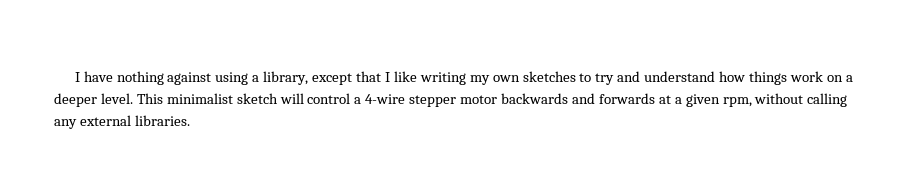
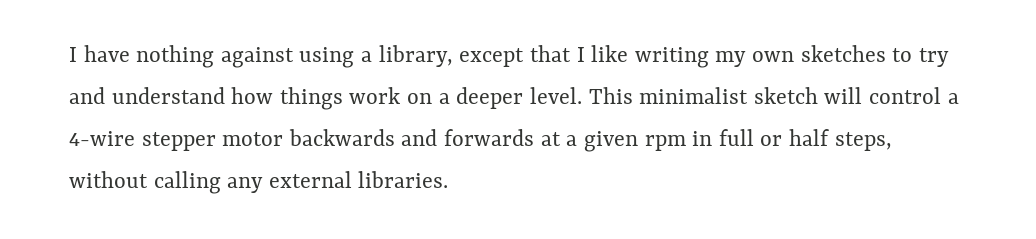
- This minimalist sketch will control a 4-wire stepper motor backwards and forwards at a given rpm, without calling any external libraries.
+ This minimalist sketch will control a 4-wire stepper motor backwards and forwards at a given rpm in full or half steps, without calling any external libraries.

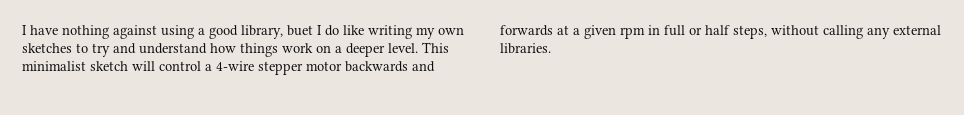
- I have nothing against using a library, except that I like writing my own sketches to try and understand how things work on a deeper level.
+ I have nothing against using a good library, buet I do like writing my own sketches to try and understand how things work on a deeper level.

